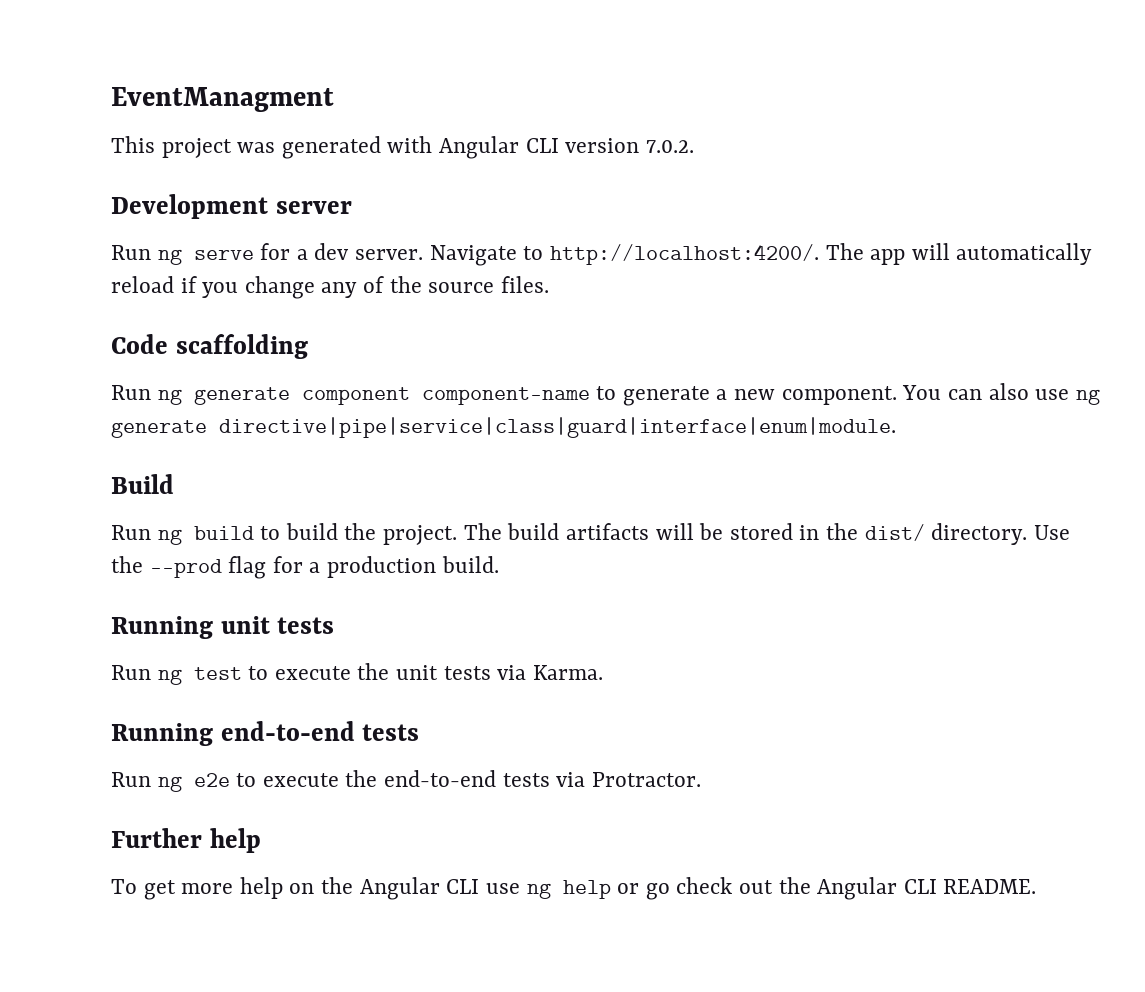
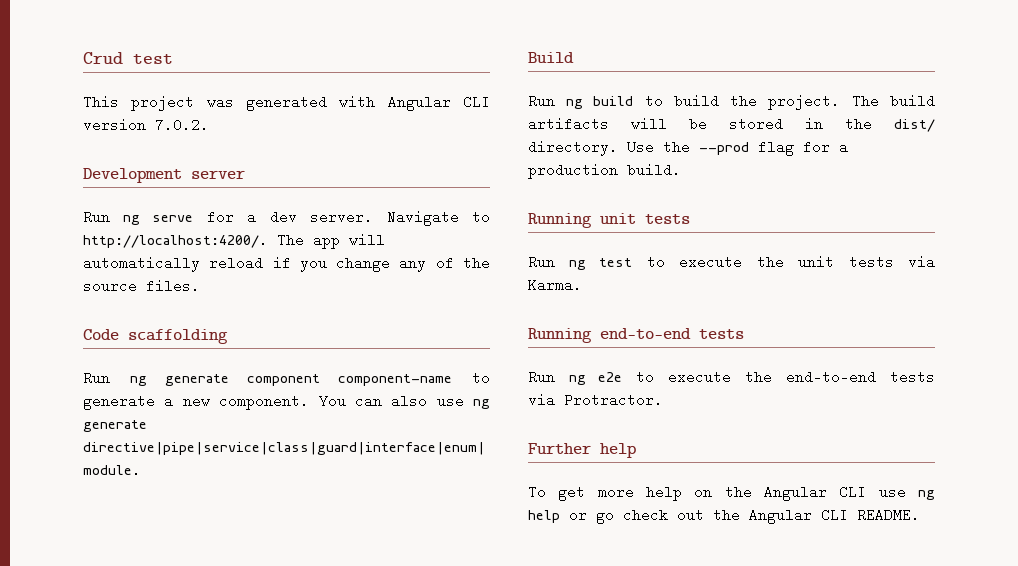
- EventManagment
+ Crud test

